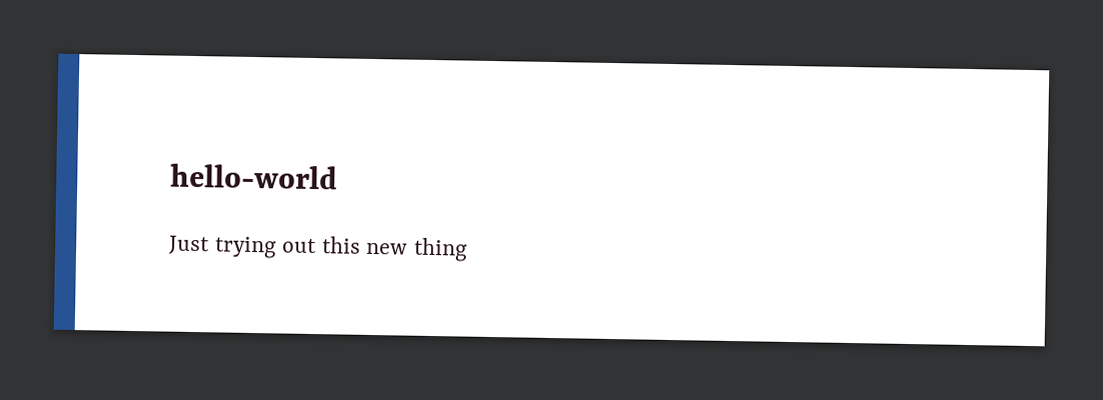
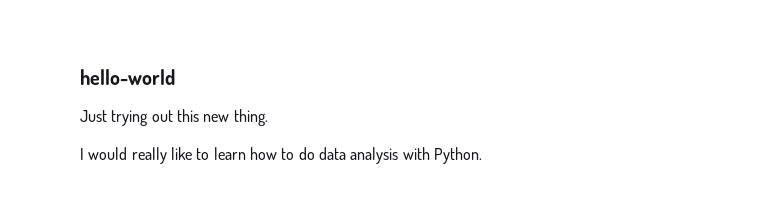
- Just trying out this new thing
+ Just trying out this new thing.
+ I would really like to learn how to do data analysis with Python.

